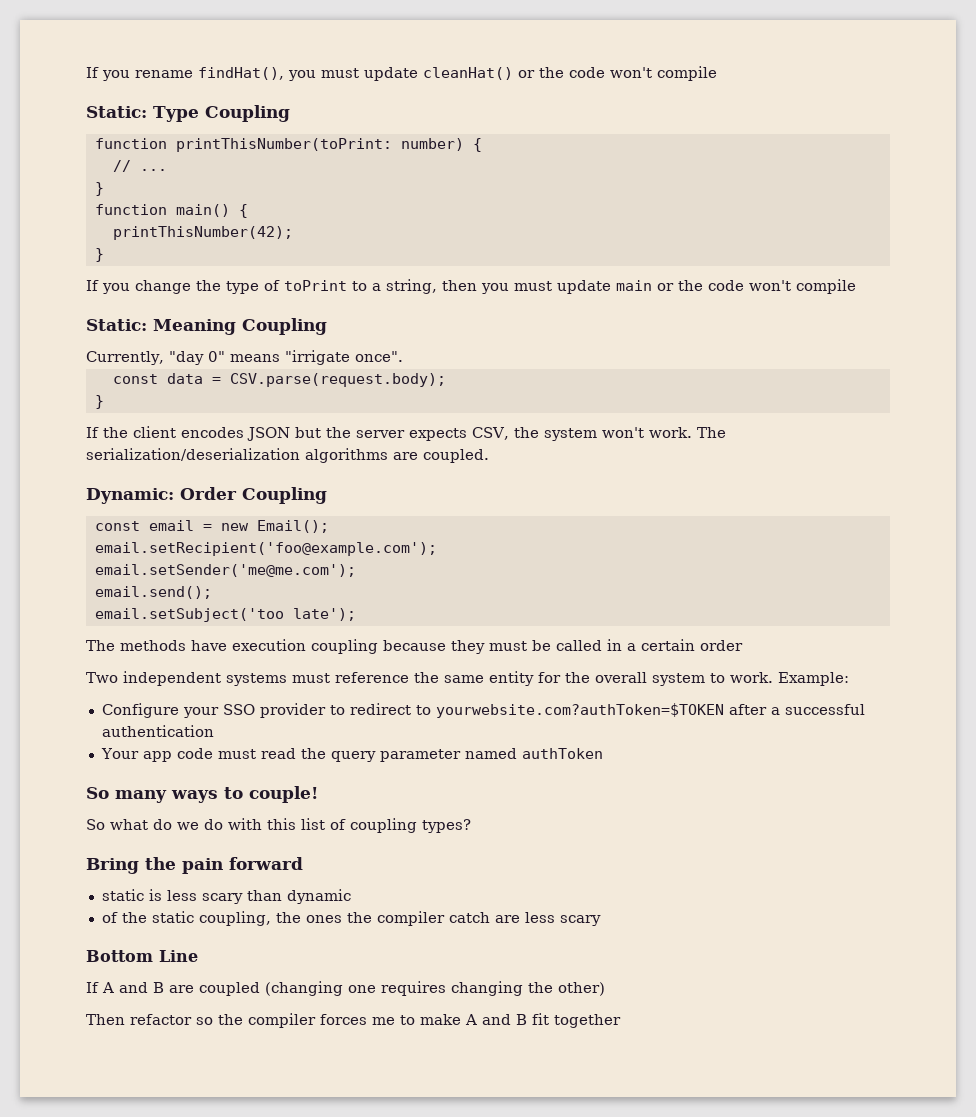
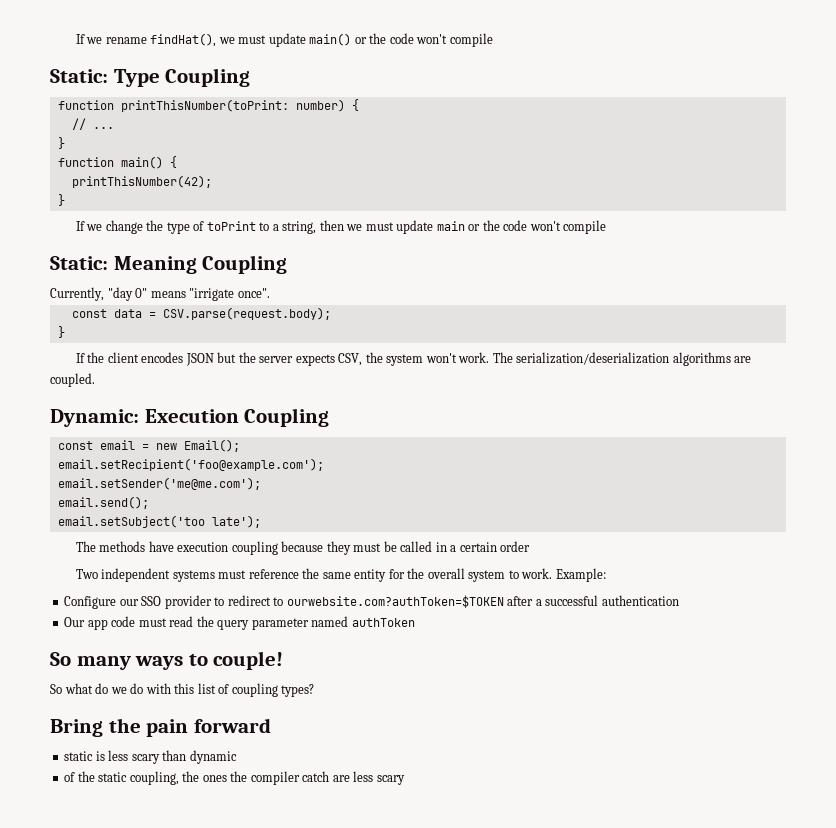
- If you rename findHat(), you must update cleanHat() or the code won't compile
+ If we rename findHat(), we must update main() or the code won't compile
- If you change the type of toPrint to a string, then you must update main or the code won't compile
+ If we change the type of toPrint to a string, then we must update main or the code won't compile
- Dynamic: Order Coupling
+ Dynamic: Execution Coupling
- Configure your SSO provider to redirect to yourwebsite.com?authToken=$TOKEN after a successful authentication
+ Configure our SSO provider to redirect to ourwebsite.com?authToken=$TOKEN after a successful authentication
- Your app code must read the query parameter named authToken
+ Our app code must read the query parameter named authToken
- Bottom Line
- If A and B are coupled (changing one requires changing the other)
- Then refactor so the compiler forces me to make A and B fit together

